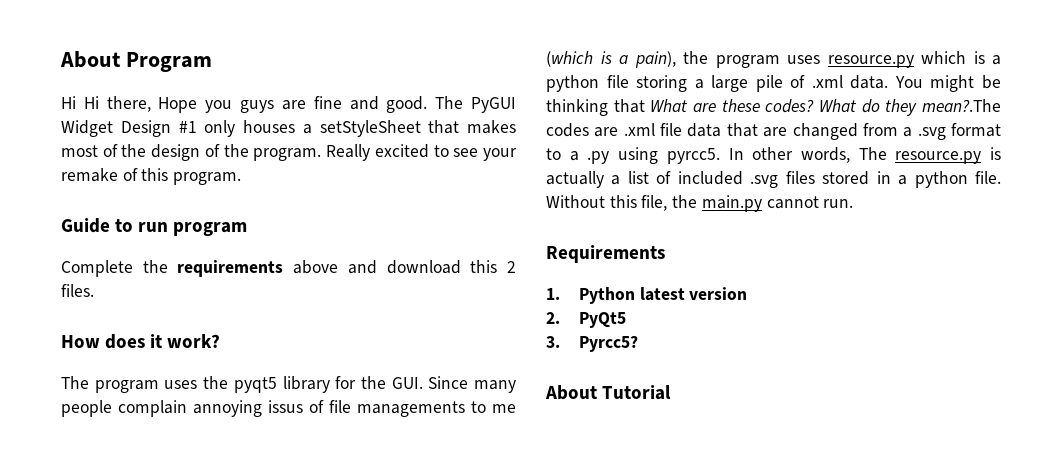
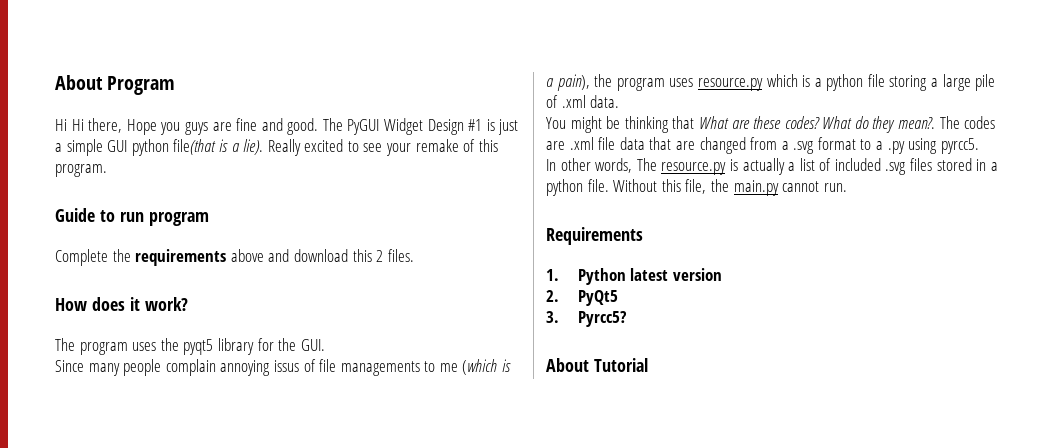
- The PyGUI Widget Design #1 only houses a setStyleSheet that makes most of the design of the program.
+ The PyGUI Widget Design #1 is just a simple GUI python file(that is a lie).
- The program uses the pyqt5 library for the GUI. Since many people complain annoying issus of file managements to me (which is a pain), the program uses resource.py which is a python file storing a large pile of .xml data. You might be thinking that What are these codes?
+ The program uses the pyqt5 library for the GUI.
+ Since many people complain annoying issus of file managements to me (which is a pain), the program uses resource.py which is a python file storing a large pile of .xml data.
+ You might be thinking that What are these codes?
- What do they mean?.The codes are .xml file data that are changed from a .svg format to a .py using pyrcc5. In other words, The resource.py is actually a list of included .svg files stored in a python file.
+ What do they mean?. The codes are .xml file data that are changed from a .svg format to a .py using pyrcc5.
+ In other words, The resource.py is actually a list of included .svg files stored in a python file.

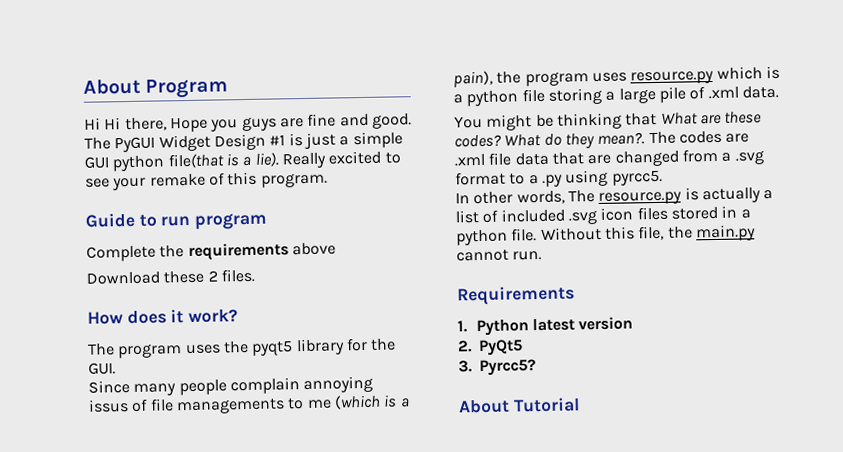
- Complete the requirements above and download this 2 files.
+ Complete the requirements above
+ Download these 2 files.
- In other words, The resource.py is actually a list of included .svg files stored in a python file.
+ In other words, The resource.py is actually a list of included .svg icon files stored in a python file.

